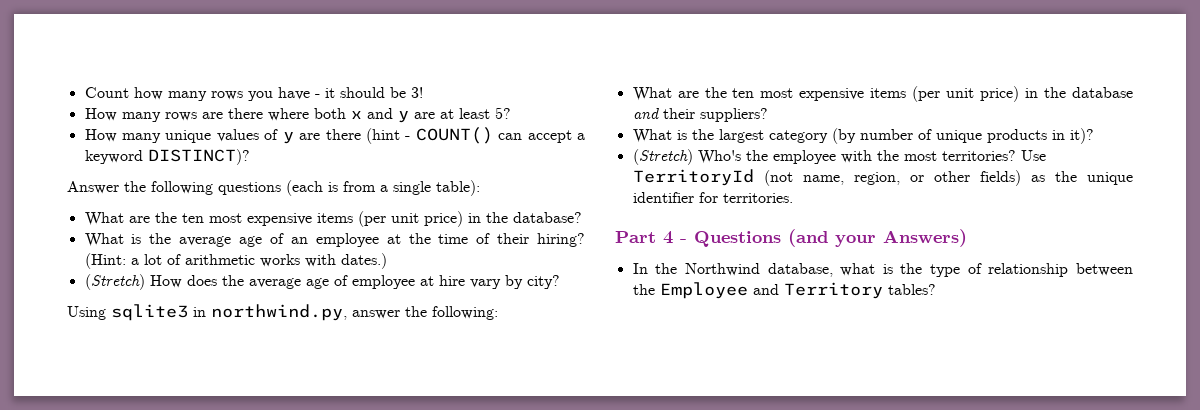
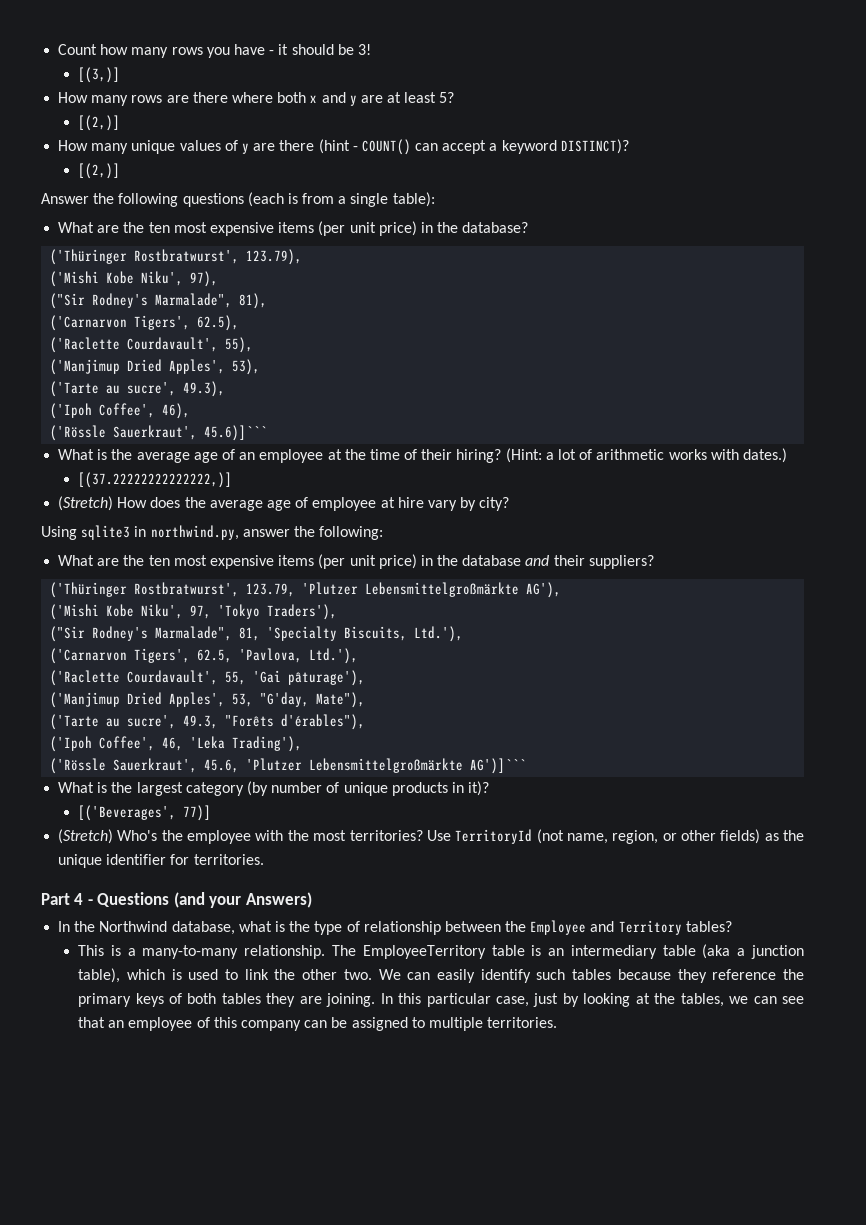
+ [(3,)]
  How many rows are there where both x and y are at least 5?
+ [(2,)]
  How many unique values of y are there (hint - COUNT() can accept a keyword DISTINCT)?
+ [(2,)]
+ ('Thüringer Rostbratwurst', 123.79),
+ ('Mishi Kobe Niku', 97),
+ ("Sir Rodney's Marmalade", 81),
+ ('Carnarvon Tigers', 62.5),
+ ('Raclette Courdavault', 55),
+ ('Manjimup Dried Apples', 53),
+ ('Tarte au sucre', 49.3),
+ ('Ipoh Coffee', 46),
+ ('Rössle Sauerkraut', 45.6)]```
+ [(37.22222222222222,)]
+ ('Thüringer Rostbratwurst', 123.79, 'Plutzer Lebensmittelgroßmärkte AG'),
+ ('Mishi Kobe Niku', 97, 'Tokyo Traders'),
+ ("Sir Rodney's Marmalade", 81, 'Specialty Biscuits, Ltd.'),
+ ('Carnarvon Tigers', 62.5, 'Pavlova, Ltd.'),
+ ('Raclette Courdavault', 55, 'Gai pâturage'),
+ ('Manjimup Dried Apples', 53, "G'day, Mate"),
+ ('Tarte au sucre', 49.3, "Forêts d'érables"),
+ ('Ipoh Coffee', 46, 'Leka Trading'),
+ ('Rössle Sauerkraut', 45.6, 'Plutzer Lebensmittelgroßmärkte AG')]```
+ [('Beverages', 77)]
+ This is a many-to-many relationship. The EmployeeTerritory table is an intermediary table (aka a junction table), which is used to link the other two. We can easily identify such tables because they reference the primary keys of both tables they are joining. In this particular case, just by looking at the tables, we can see that an employee of this company can be assigned to multiple territories.

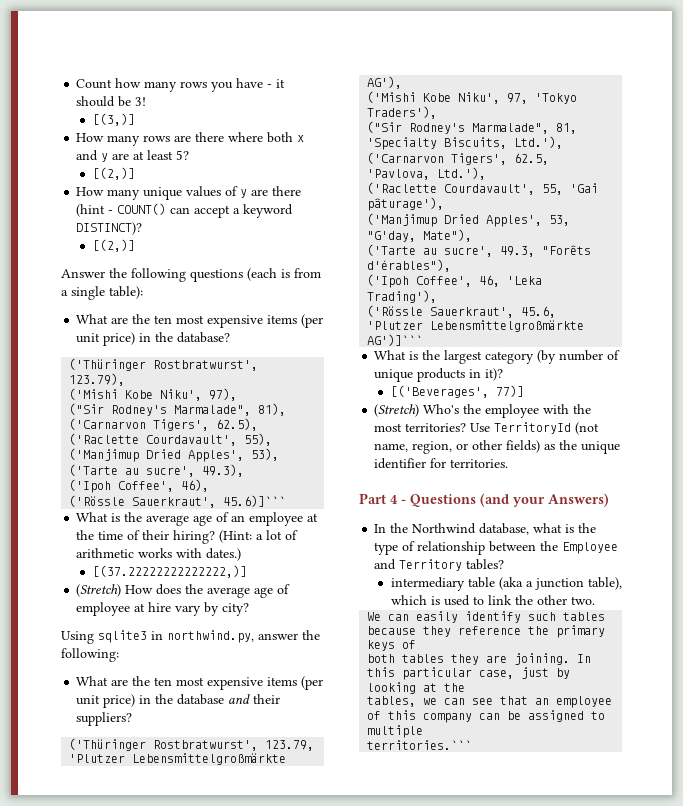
- This is a many-to-many relationship. The EmployeeTerritory table is an intermediary table (aka a junction table), which is used to link the other two. We can easily identify such tables because they reference the primary keys of both tables they are joining.
+ intermediary table (aka a junction table), which is used to link the other two.
+ We can easily identify such tables because they reference the primary keys of
+ both tables they are joining.
- In this particular case, just by looking at the tables, we can see that an employee of this company can be assigned to multiple territories.
+ In this particular case, just by looking at the
+ tables, we can see that an employee of this company can be assigned to multiple
+ territories.```

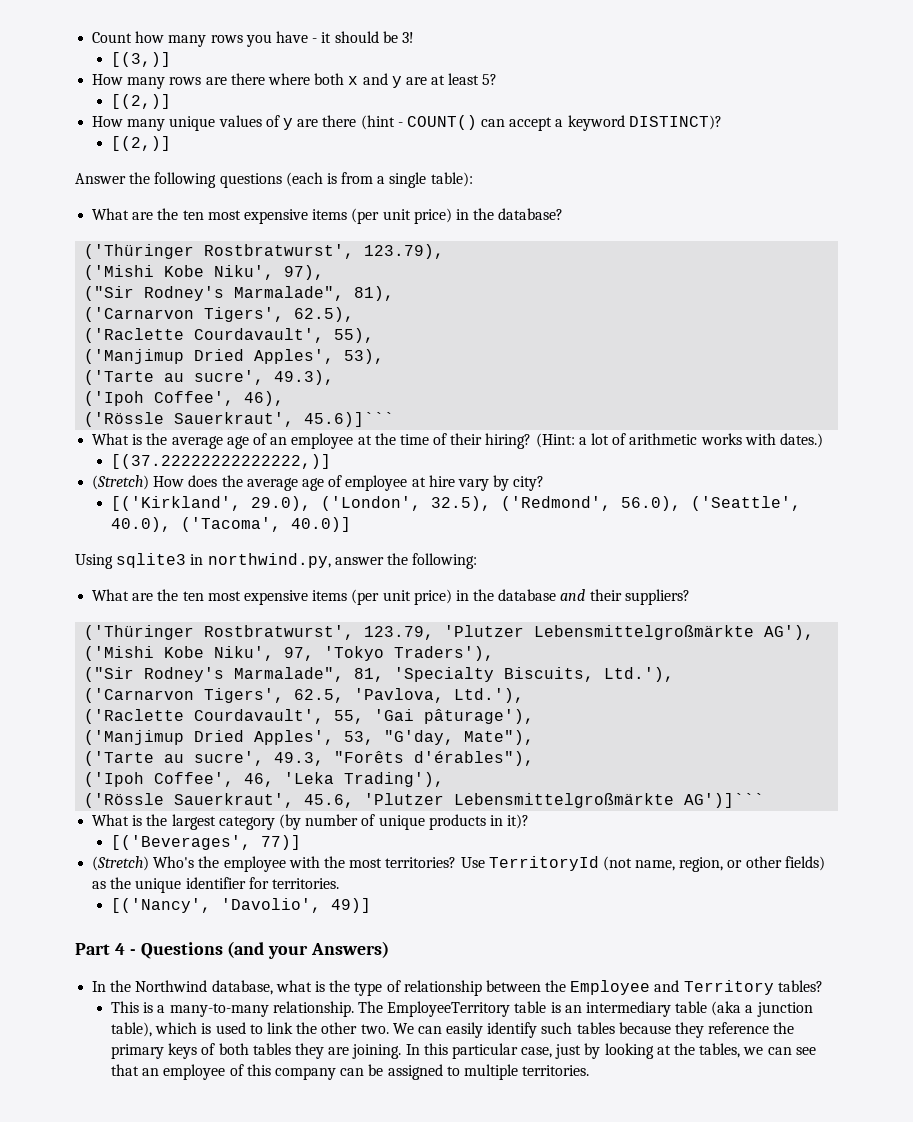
+ [('Kirkland', 29.0), ('London', 32.5), ('Redmond', 56.0), ('Seattle', 40.0), ('Tacoma', 40.0)]
+ [('Nancy', 'Davolio', 49)]
- intermediary table (aka a junction table), which is used to link the other two.
- We can easily identify such tables because they reference the primary keys of
- both tables they are joining.
+ This is a many-to-many relationship. The EmployeeTerritory table is an intermediary table (aka a junction table), which is used to link the other two. We can easily identify such tables because they reference the primary keys of both tables they are joining.
- In this particular case, just by looking at the
- tables, we can see that an employee of this company can be assigned to multiple
- territories.```
+ In this particular case, just by looking at the tables, we can see that an employee of this company can be assigned to multiple territories.

